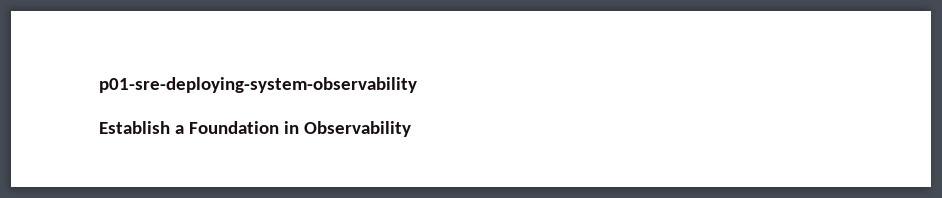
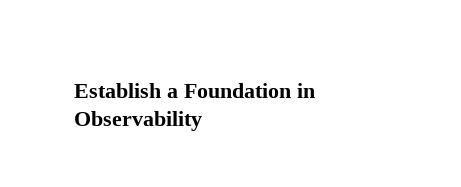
- p01-sre-deploying-system-observability

